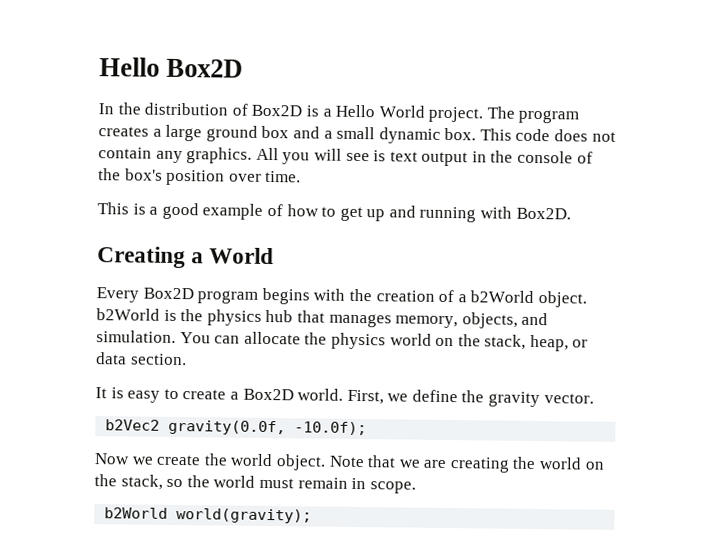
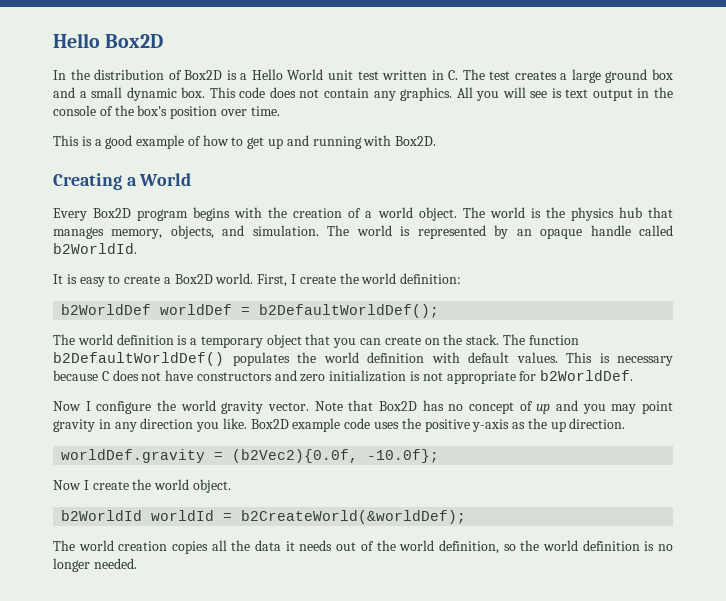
- In the distribution of Box2D is a Hello World project. The program creates a large ground box and a small dynamic box.
+ In the distribution of Box2D is a Hello World unit test written in C. The test creates a large ground box and a small dynamic box.
- Every Box2D program begins with the creation of a b2World object. b2World is the physics hub that manages memory, objects, and simulation.
+ Every Box2D program begins with the creation of a world object. The world is the physics hub that manages memory, objects, and simulation.
- You can allocate the physics world on the stack, heap, or data section.
+ The world is represented by an opaque handle called b2WorldId.
- First, we define the gravity vector.
- b2Vec2 gravity(0.0f, -10.0f);
- Now we create the world object. Note that we are creating the world on the stack, so the world must remain in scope.
- b2World world(gravity);
+ First, I create the world definition:
+ b2WorldDef worldDef = b2DefaultWorldDef();
+ The world definition is a temporary object that you can create on the stack. The function b2DefaultWorldDef() populates the world definition with default values. This is necessary because C does not have constructors and zero initialization is not appropriate for b2WorldDef.
+ Now I configure the world gravity vector. Note that Box2D has no concept of up and you may point gravity in any direction you like. Box2D example code uses the positive y-axis as the up direction.
+ worldDef.gravity = (b2Vec2){0.0f, -10.0f};
+ Now I create the world object.
+ b2WorldId worldId = b2CreateWorld(&worldDef);
+ The world creation copies all the data it needs out of the world definition, so the world definition is no longer needed.

